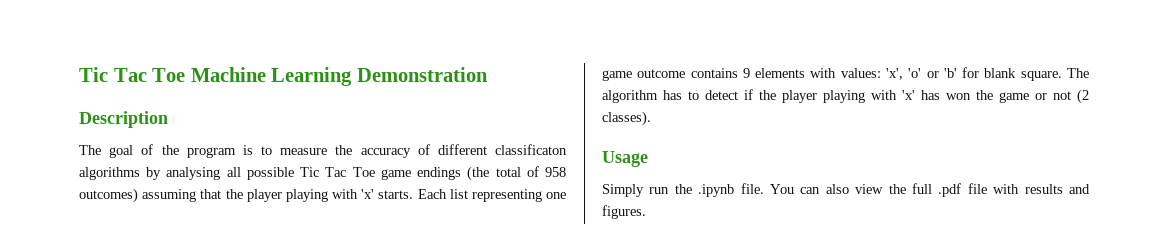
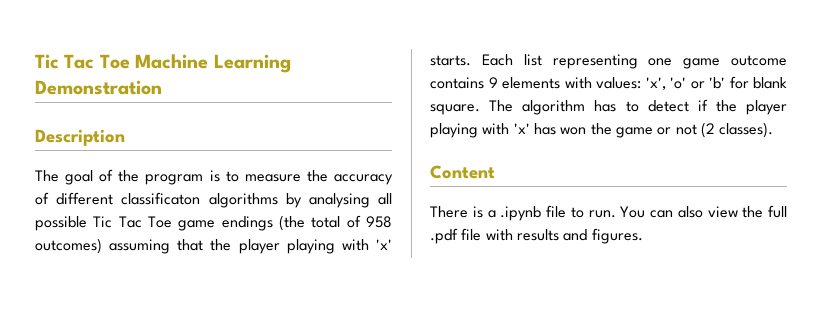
- Usage
- Simply run the .ipynb file.
+ Content
+ There is a .ipynb file to run.

